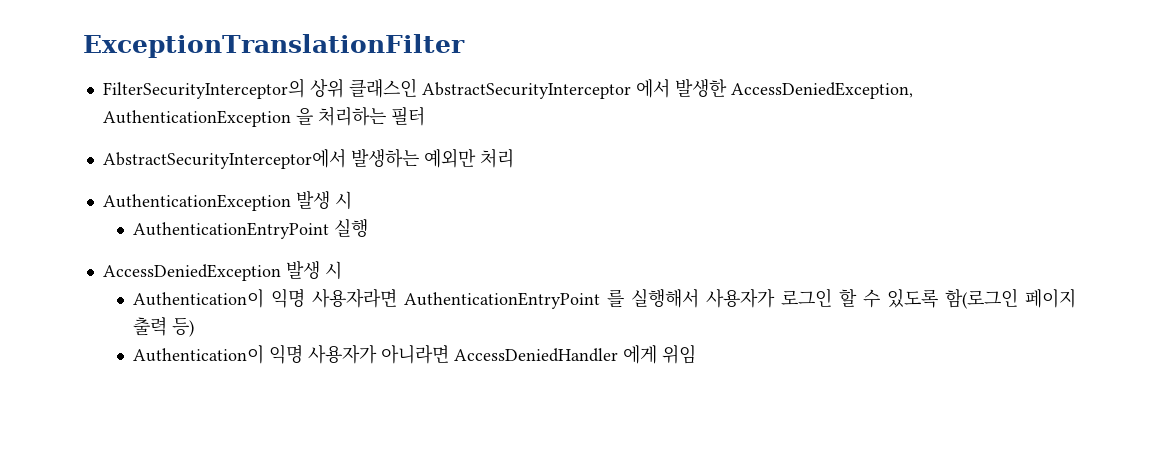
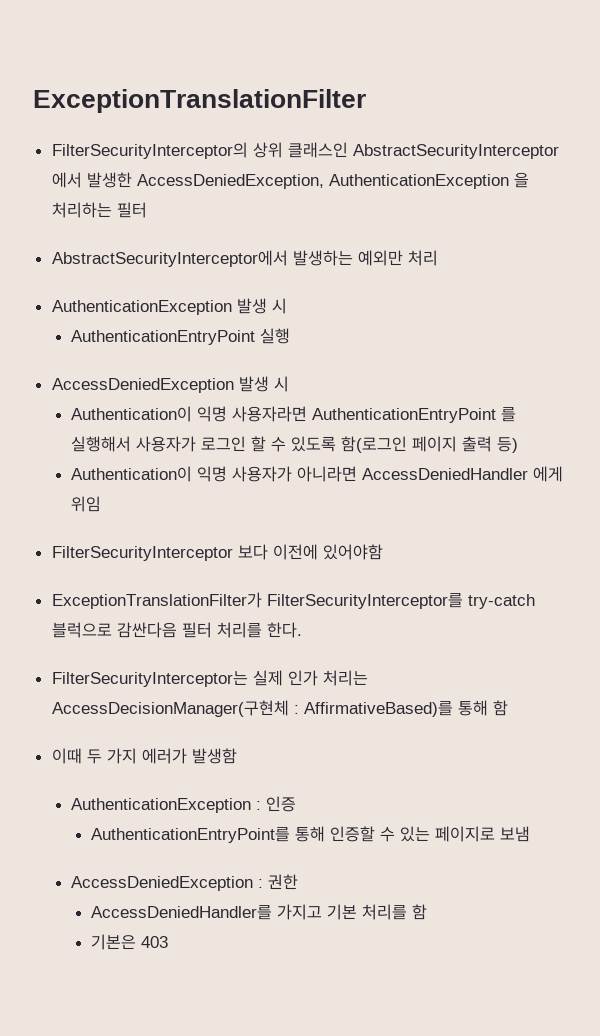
+ FilterSecurityInterceptor 보다 이전에 있어야함
+ ExceptionTranslationFilter가 FilterSecurityInterceptor를 try-catch 블럭으로 감싼다음 필터 처리를 한다.
+ FilterSecurityInterceptor는 실제 인가 처리는 AccessDecisionManager(구현체 : AffirmativeBased)를 통해 함
+ 이때 두 가지 에러가 발생함
+ AuthenticationException : 인증
+ AuthenticationEntryPoint를 통해 인증할 수 있는 페이지로 보냄
+ AccessDeniedException : 권한
+ AccessDeniedHandler를 가지고 기본 처리를 함
+ 기본은 403

